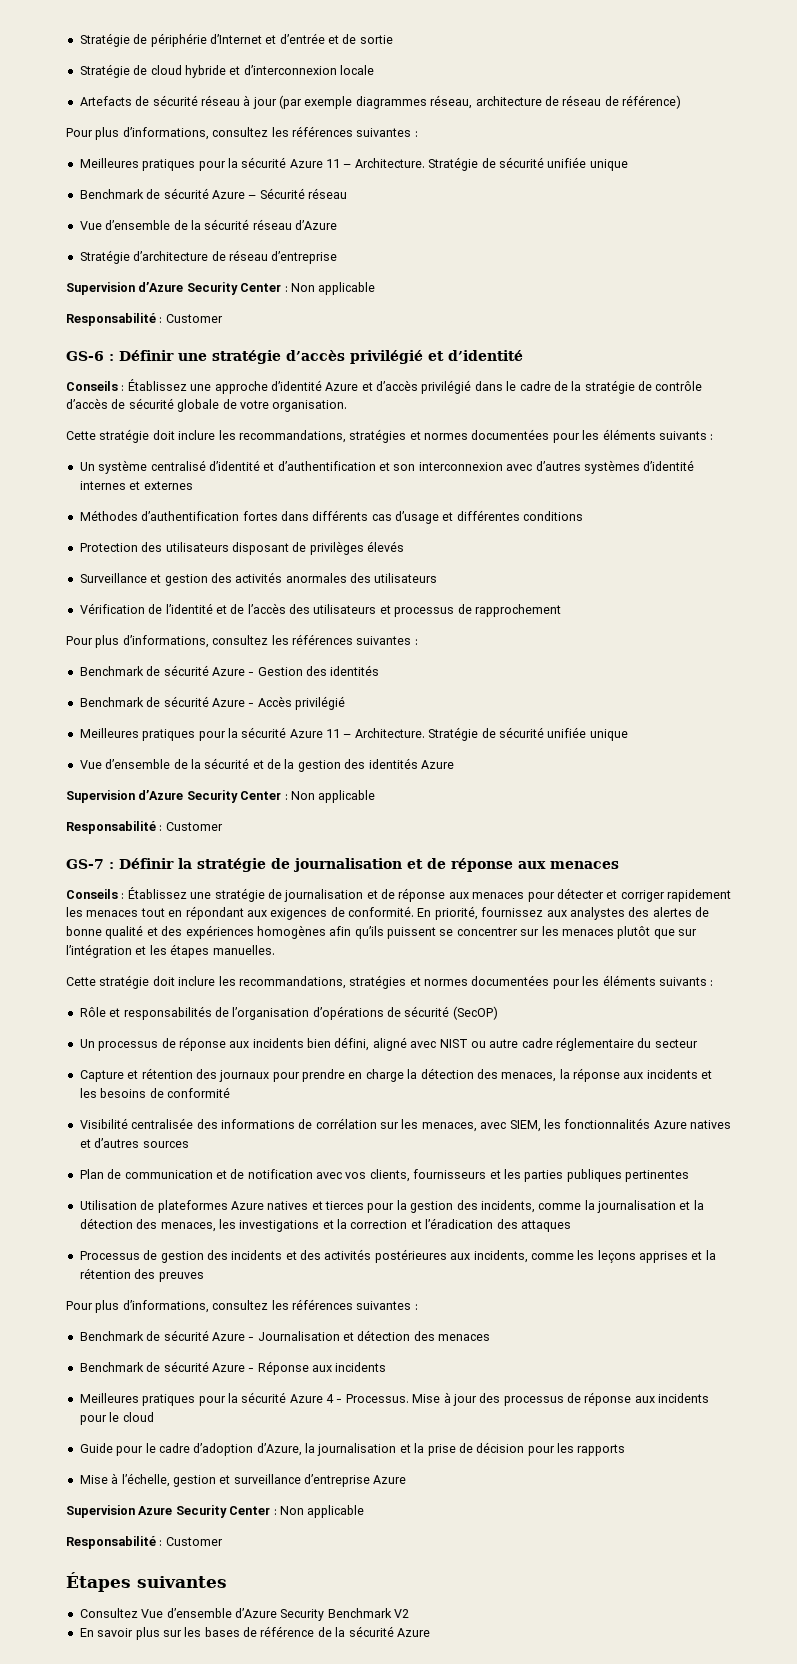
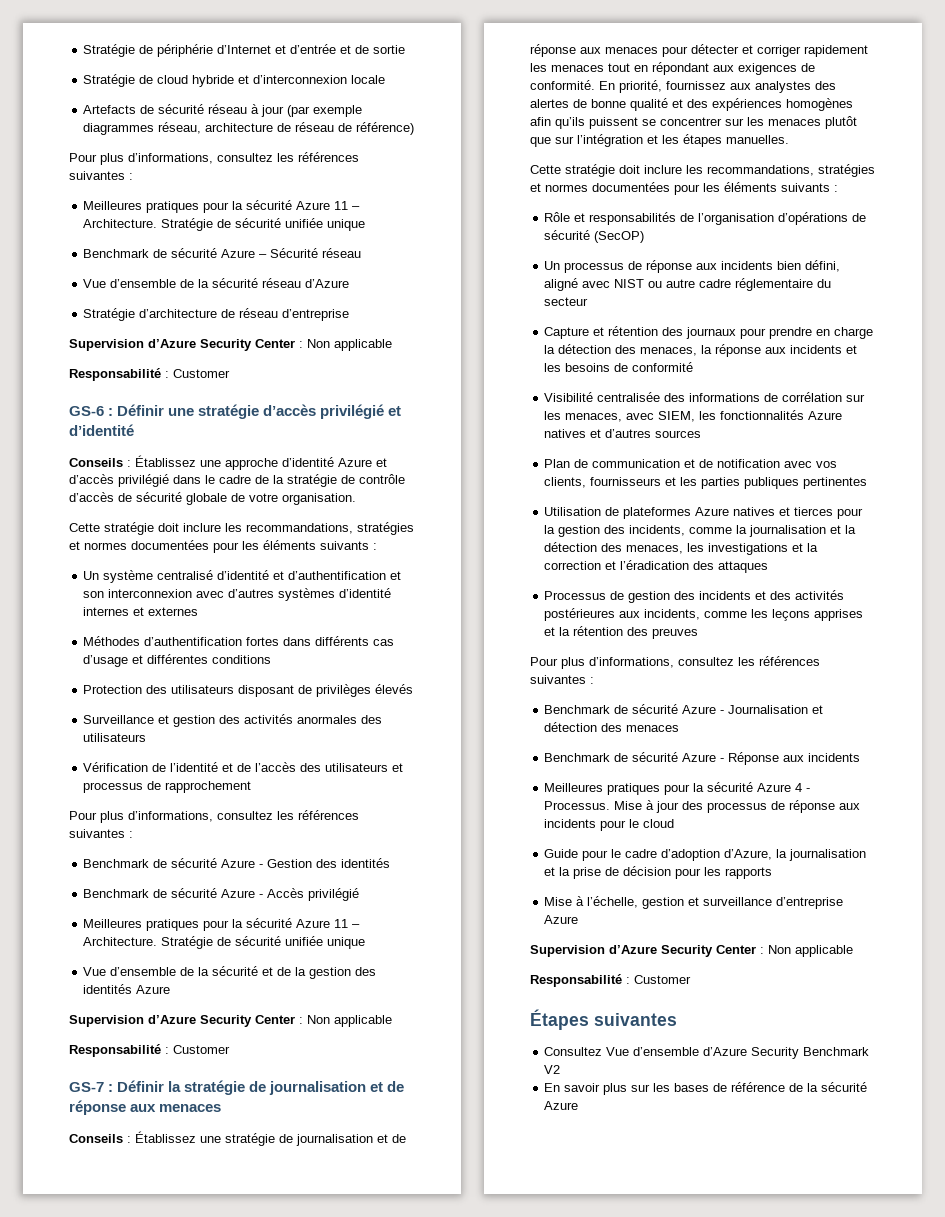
  Mise à l’échelle, gestion et surveillance d’entreprise Azure
- Supervision Azure Security Center : Non applicable
+ Supervision d’Azure Security Center : Non applicable

